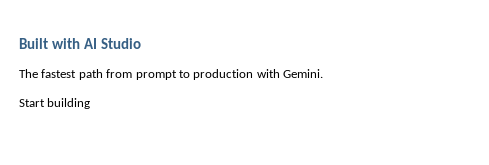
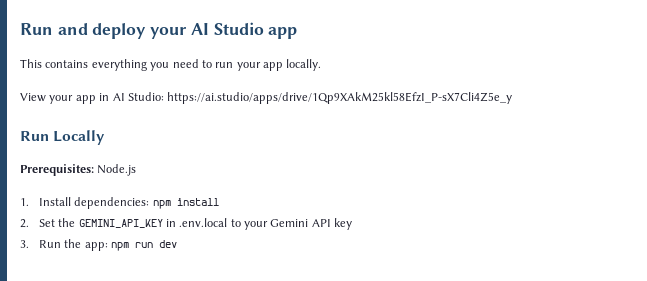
- Built with AI Studio
- The fastest path from prompt to production with Gemini.
- Start building
+ Run and deploy your AI Studio app
+ This contains everything you need to run your app locally.
+ View your app in AI Studio: https://ai.studio/apps/drive/1Qp9XAkM25kl58EfzI_P-sX7Cli4Z5e_y
+ Run Locally
+ Prerequisites: Node.js
+ 1. Install dependencies: npm install
+ 2. Set the GEMINI_API_KEY in .env.local to your Gemini API key
+ 3. Run the app: npm run dev

